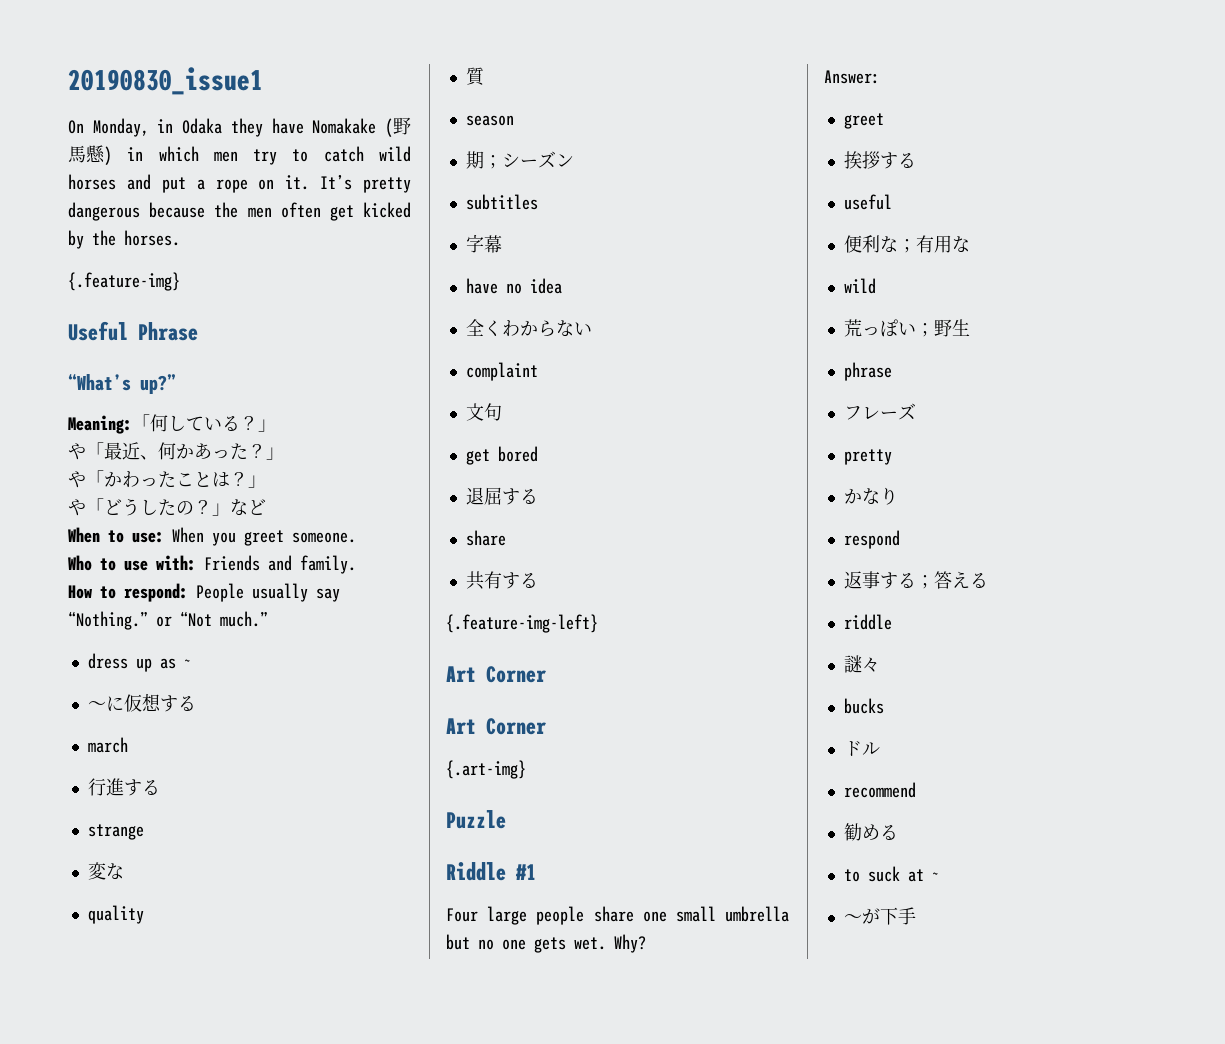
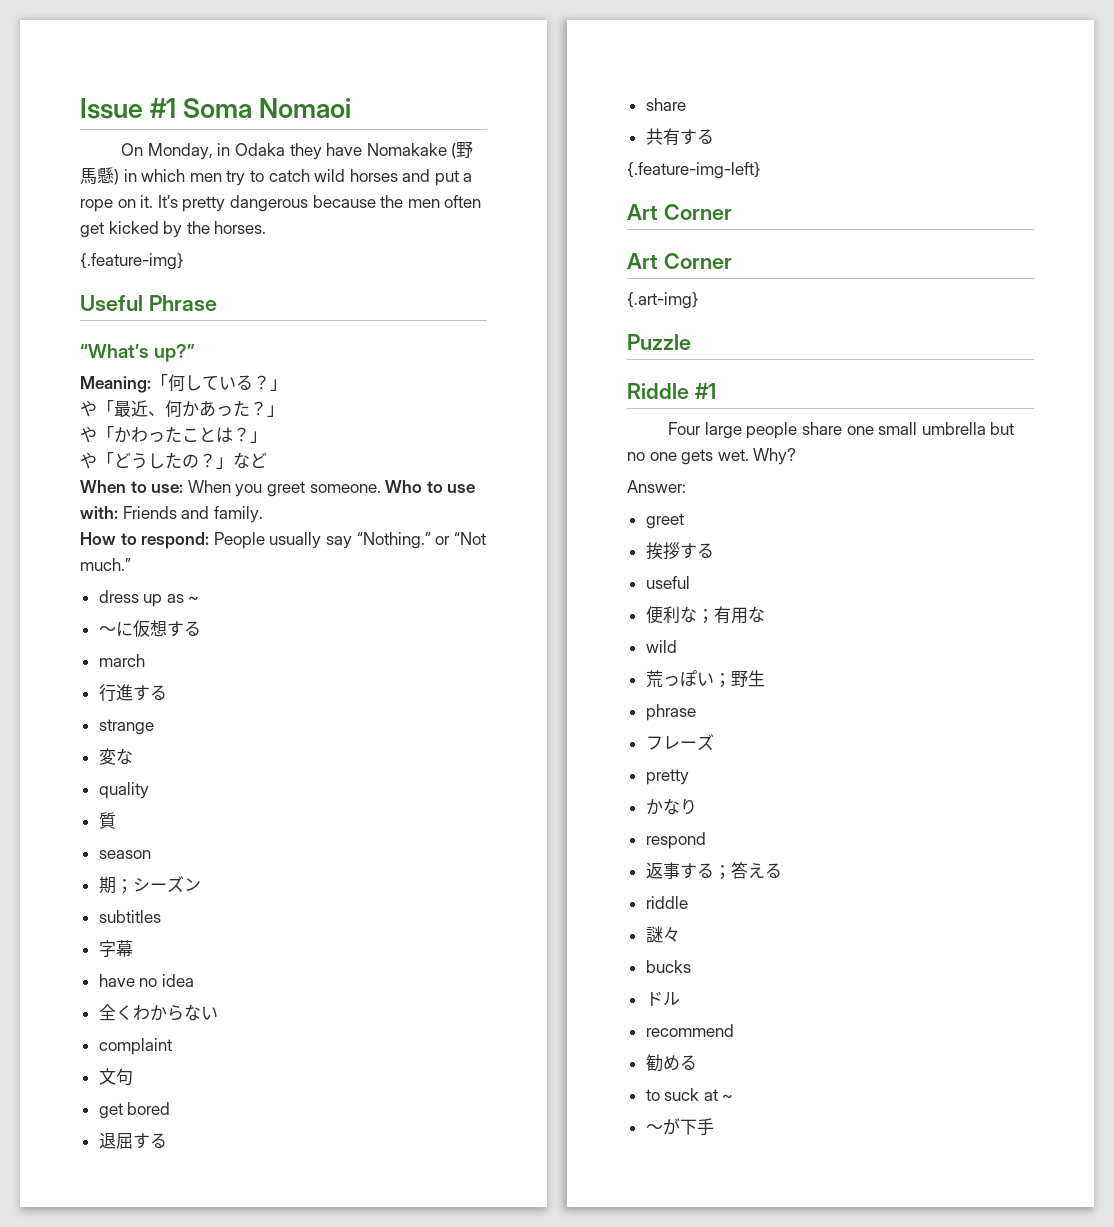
- 20190830_issue1
+ Issue #1 Soma Nomaoi
- When to use: When you greet someone.
- Who to use with: Friends and family.
+ When to use: When you greet someone. Who to use with: Friends and family.

